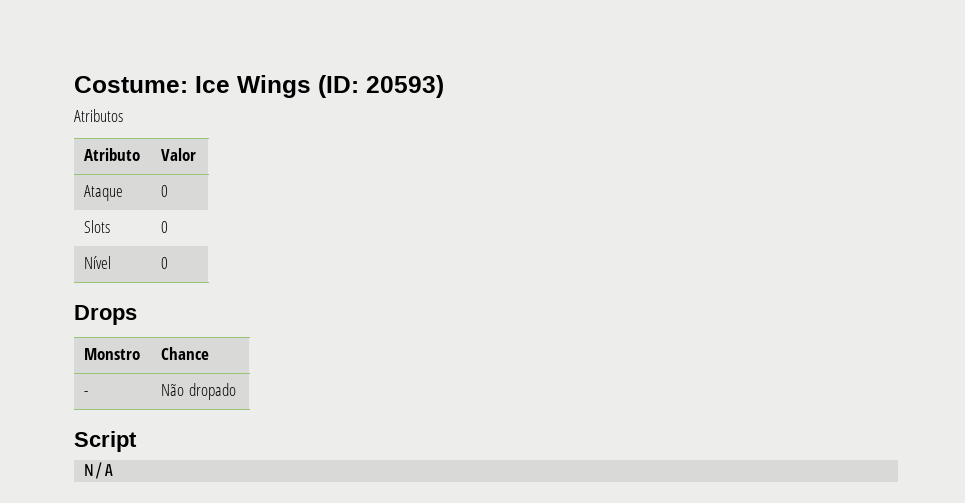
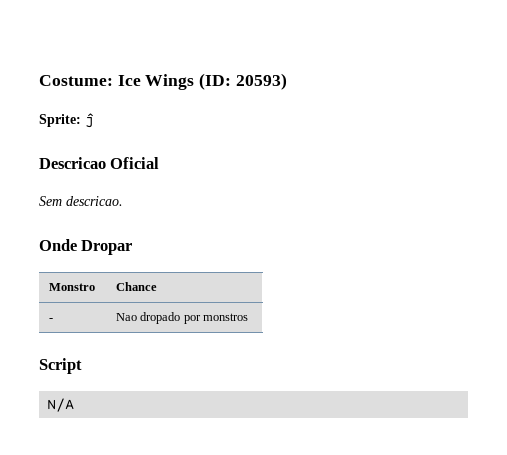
- Atributos
- Atributo | Valor
- Ataque | 0
- Slots | 0
- Nível | 0
- Drops
+ Sprite: ĵ
+ Descricao Oficial
+ Sem descricao.
+ Onde Dropar
- - | Não dropado
+ - | Nao dropado por monstros

